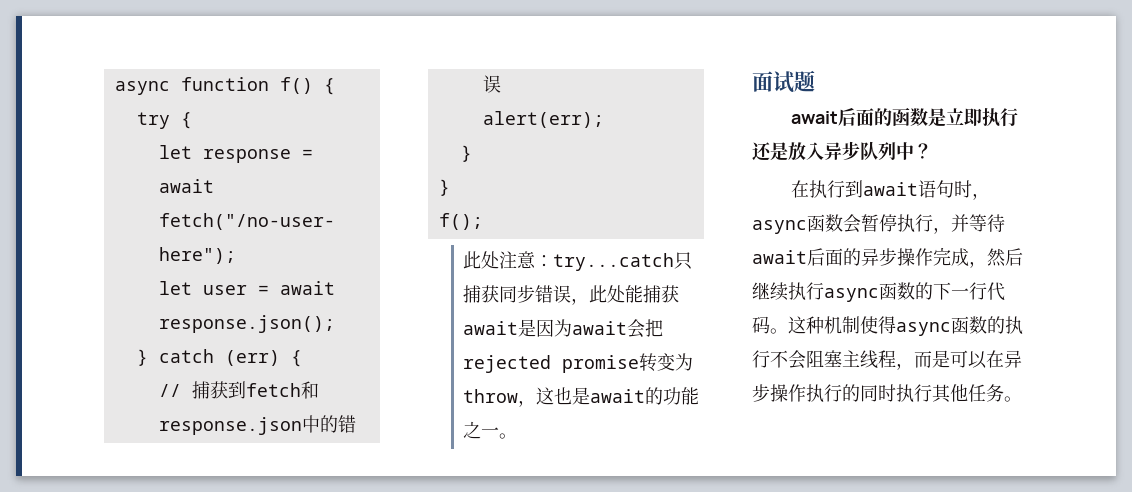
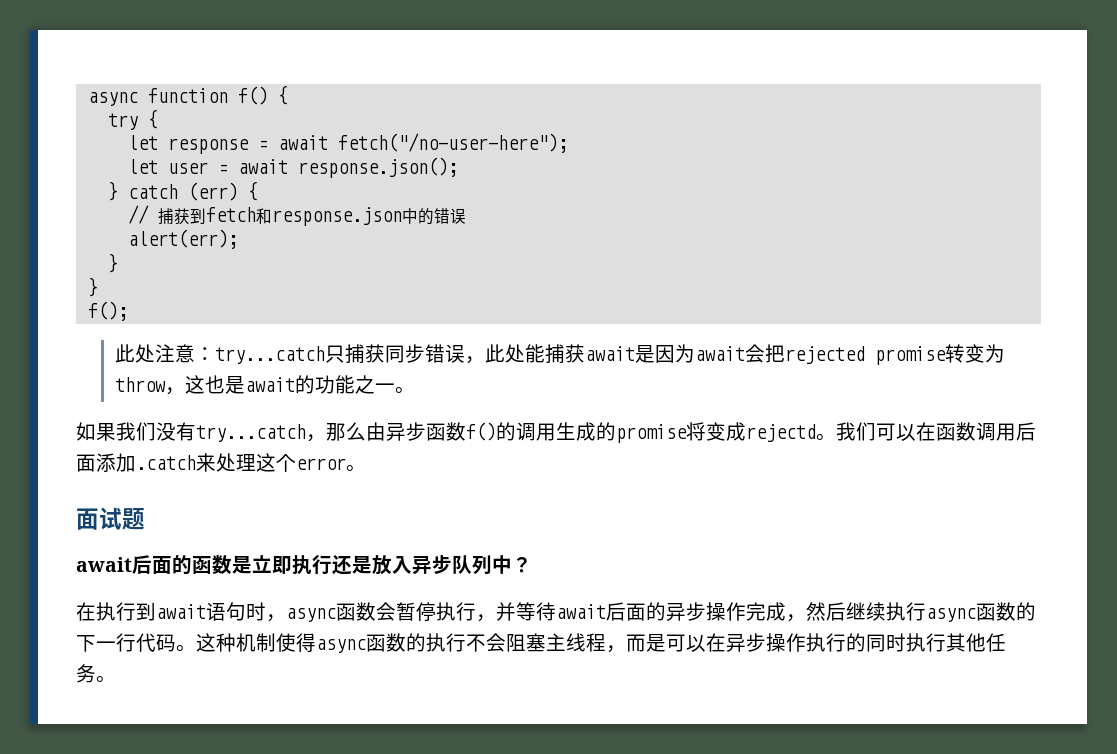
+ 如果我们没有try...catch，那么由异步函数f()的调用生成的promise将变成rejectd。我们可以在函数调用后面添加.catch来处理这个error。

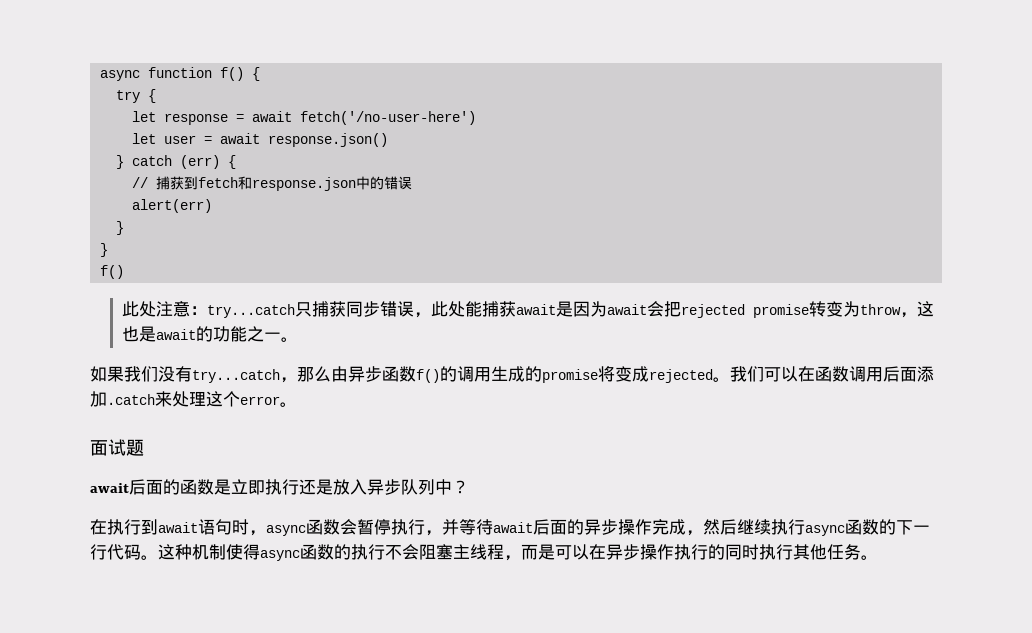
- let response = await fetch("/no-user-here");
+ let response = await fetch('/no-user-here')
- let user = await response.json();
+ let user = await response.json()
- alert(err);
+ alert(err)
  }
  }
- f();
+ f()
- 如果我们没有try...catch，那么由异步函数f()的调用生成的promise将变成rejectd。
+ 如果我们没有try...catch，那么由异步函数f()的调用生成的promise将变成rejected。

